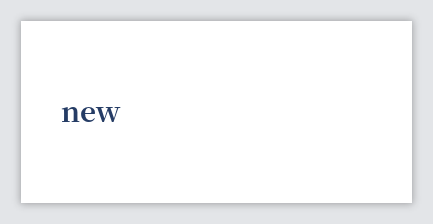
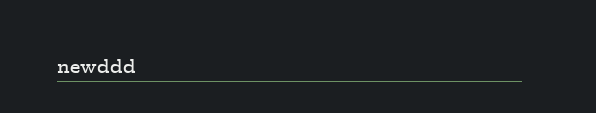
- new
+ newddd

